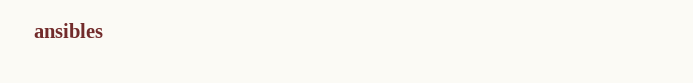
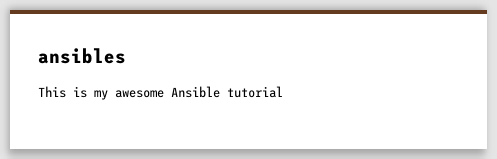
+ This is my awesome Ansible tutorial

